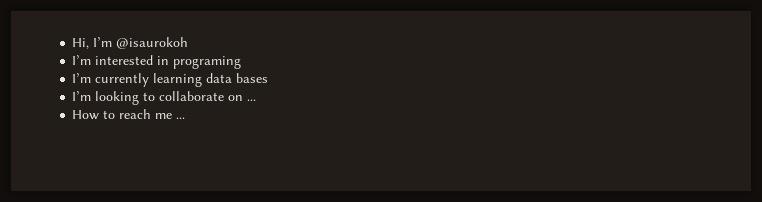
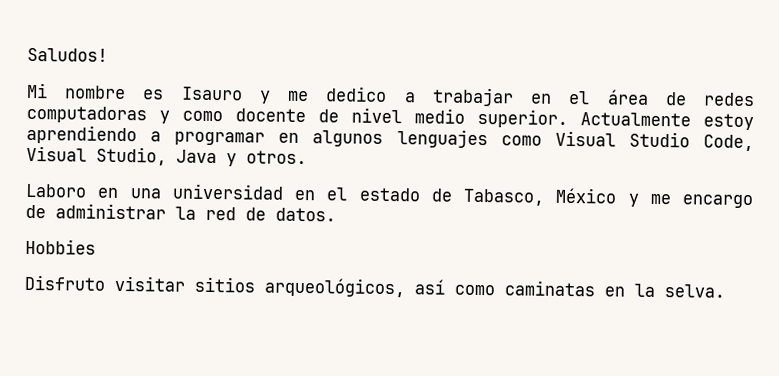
- Hi, I’m @isaurokoh
- I’m interested in programing
- I’m currently learning data bases
- I’m looking to collaborate on ...
- How to reach me ...
+ Saludos!
+ Mi nombre es Isauro y me dedico a trabajar en el área de redes computadoras y como docente de nivel medio superior. Actualmente estoy aprendiendo a programar en algunos lenguajes como Visual Studio Code, Visual Studio, Java y otros.
+ Laboro en una universidad en el estado de Tabasco, México y me encargo de administrar la red de datos.
+ Hobbies
+ Disfruto visitar sitios arqueológicos, así como caminatas en la selva.

